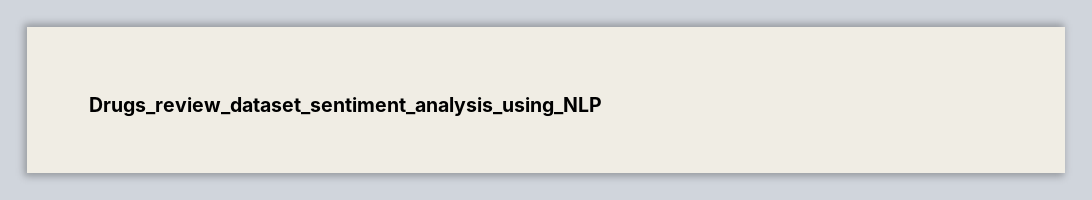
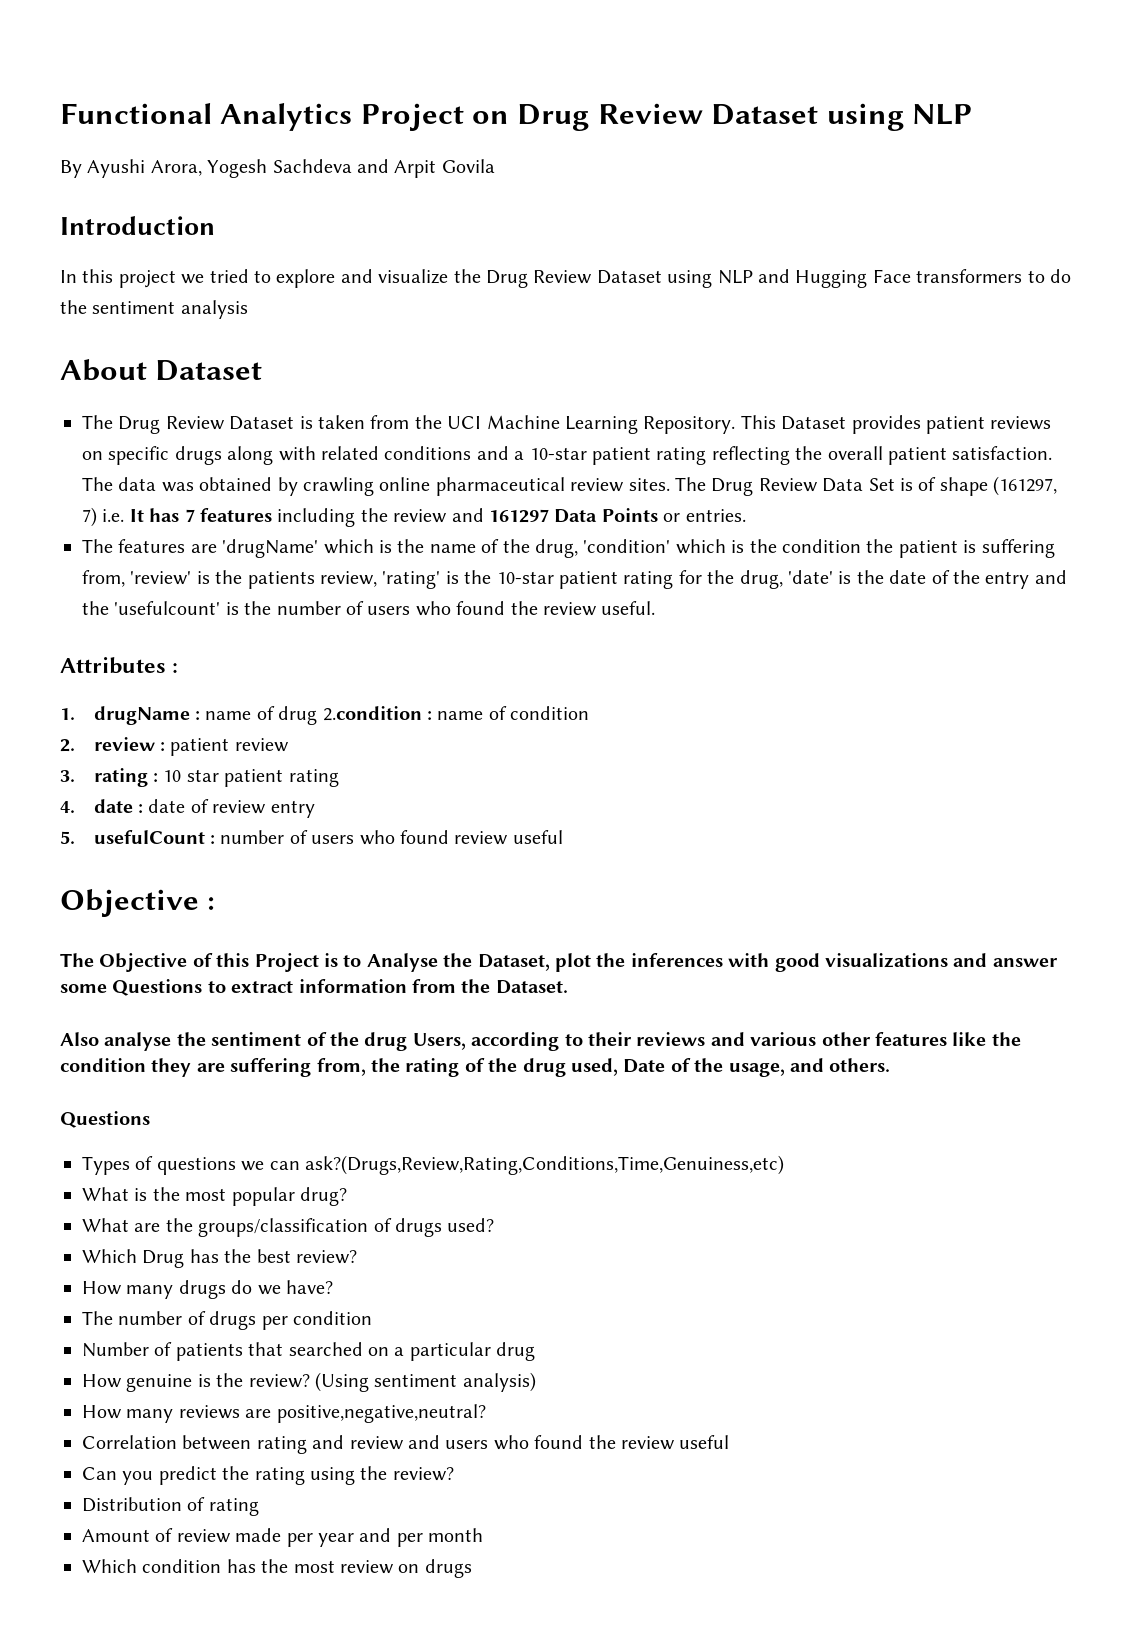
- Drugs_review_dataset_sentiment_analysis_using_NLP
+ Functional Analytics Project on Drug Review Dataset using NLP
+ By Ayushi Arora, Yogesh Sachdeva and Arpit Govila
+ Introduction
+ In this project we tried to explore and visualize the Drug Review Dataset using NLP and Hugging Face transformers to do the sentiment analysis
+ About Dataset
+ The Drug Review Dataset is taken from the UCI Machine Learning Repository. This Dataset provides patient reviews on specific drugs along with related conditions and a 10-star patient rating reflecting the overall patient satisfaction. The data was obtained by crawling online pharmaceutical review sites. The Drug Review Data Set is of shape (161297, 7) i.e. It has 7 features including the review and 161297 Data Points or entries.
+ The features are 'drugName' which is the name of the drug, 'condition' which is the condition the patient is suffering from, 'review' is the patients review, 'rating' is the 10-star patient rating for the drug, 'date' is the date of the entry and the 'usefulcount' is the number of users who found the review useful.
+ Attributes :
+ 1. drugName : name of drug 2.condition : name of condition
+ 2. review : patient review
+ 3. rating : 10 star patient rating
+ 4. date : date of review entry
+ 5. usefulCount : number of users who found review useful
+ Objective :
+ The Objective of this Project is to Analyse the Dataset, plot the inferences with good visualizations and answer some Questions to extract information from the Dataset.
+ Also analyse the sentiment of the drug Users, according to their reviews and various other features like the condition they are suffering from, the rating of the drug used, Date of the usage, and others.
+ Questions
+ Types of questions we can ask?(Drugs,Review,Rating,Conditions,Time,Genuiness,etc)
+ What is the most popular drug?
+ What are the groups/classification of drugs used?
+ Which Drug has the best review?
+ How many drugs do we have?
+ The number of drugs per condition
+ Number of patients that searched on a particular drug
+ How genuine is the review? (Using sentiment analysis)
+ How many reviews are positive,negative,neutral?
+ Correlation between rating and review and users who found the review useful
+ Can you predict the rating using the review?
+ Distribution of rating
+ Amount of review made per year and per month
+ Which condition has the most review on drugs

